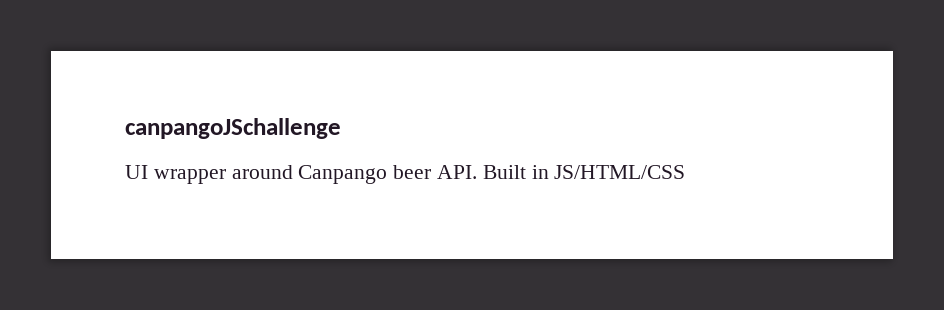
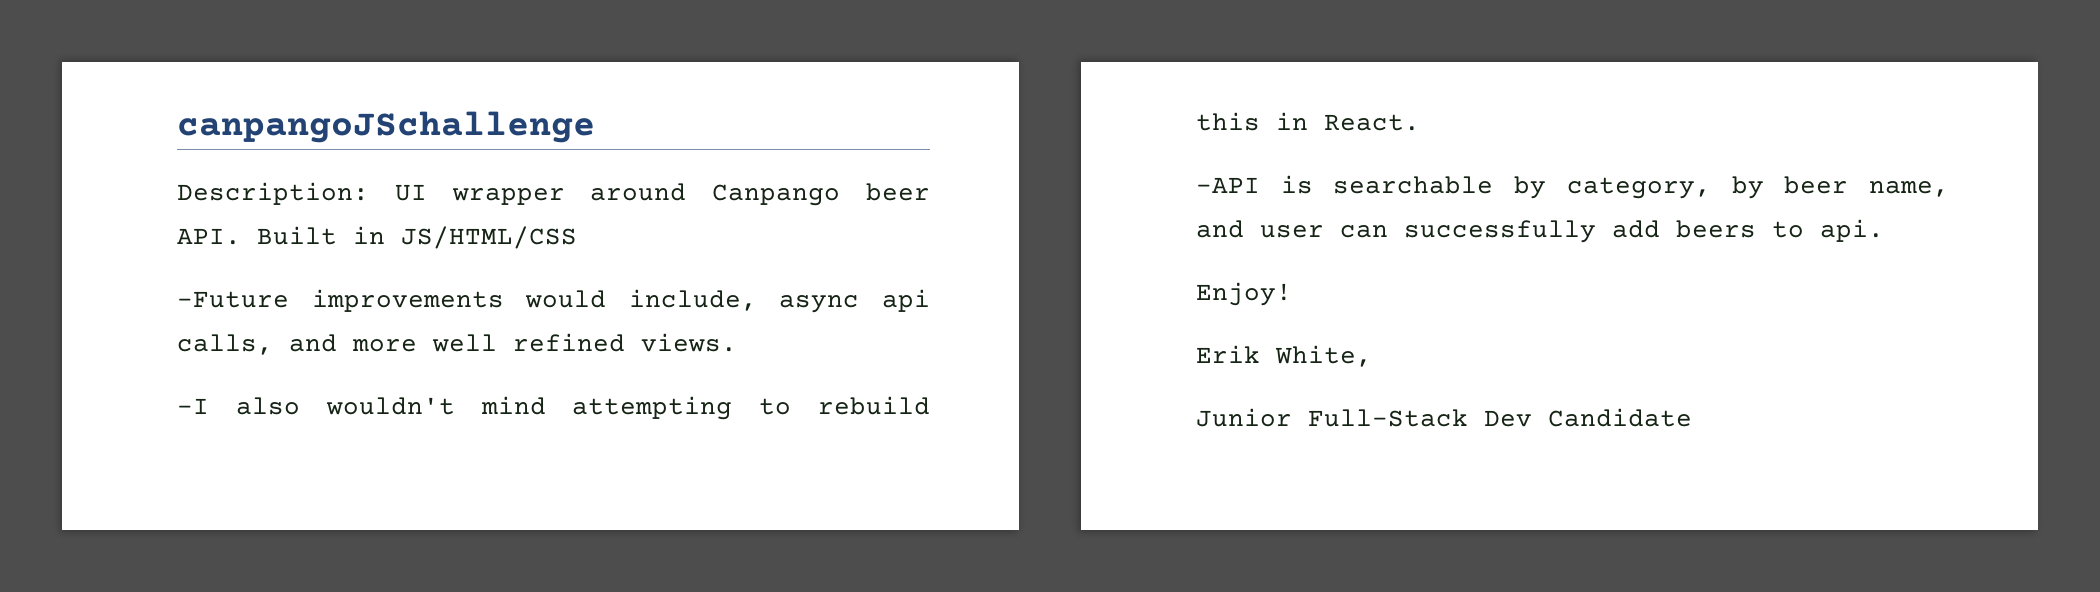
- UI wrapper around Canpango beer API. Built in JS/HTML/CSS
+ Description: UI wrapper around Canpango beer API. Built in JS/HTML/CSS
+ -Future improvements would include, async api calls, and more well refined views.
+ -I also wouldn't mind attempting to rebuild this in React.
+ -API is searchable by category, by beer name, and user can successfully add beers to api.
+ Enjoy!
+ Erik White,
+ Junior Full-Stack Dev Candidate

